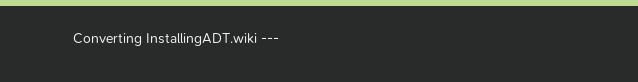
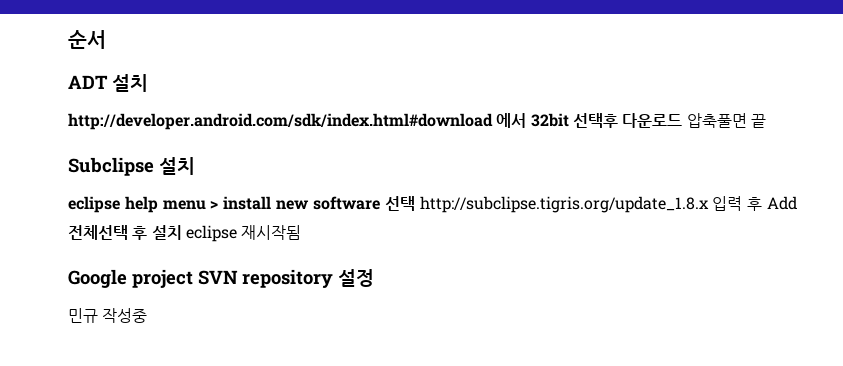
- Converting InstallingADT.wiki ---
+ 순서
+ ADT 설치
+ http://developer.android.com/sdk/index.html#download 에서 32bit 선택후 다운로드 압축풀면 끝
+ Subclipse 설치
+ eclipse help menu > install new software 선택 http://subclipse.tigris.org/update_1.8.x 입력 후 Add 전체선택 후 설치 eclipse 재시작됨
+ Google project SVN repository 설정
+ 민규 작성중

